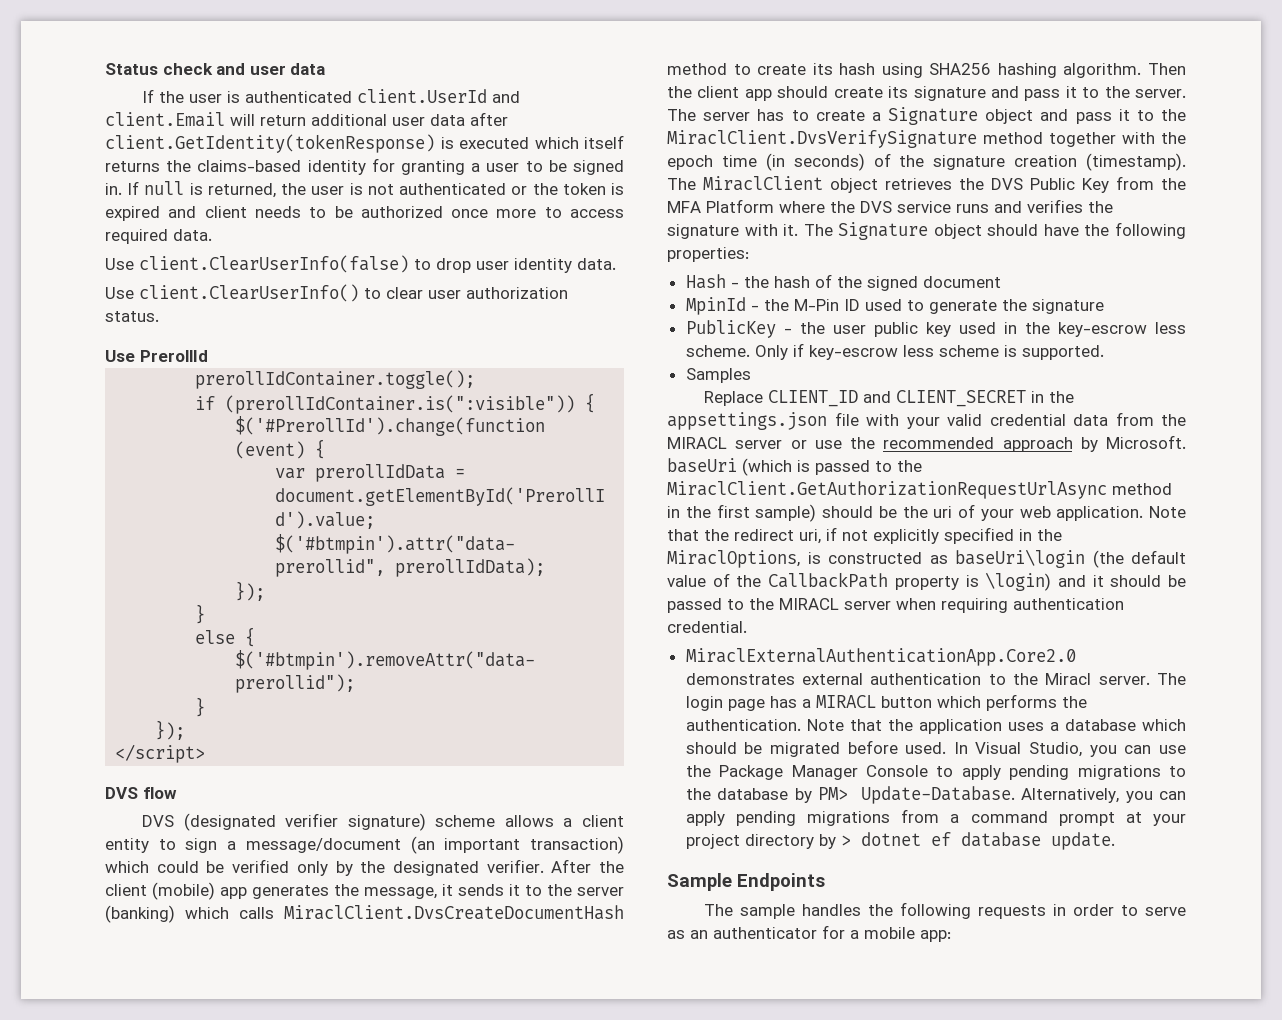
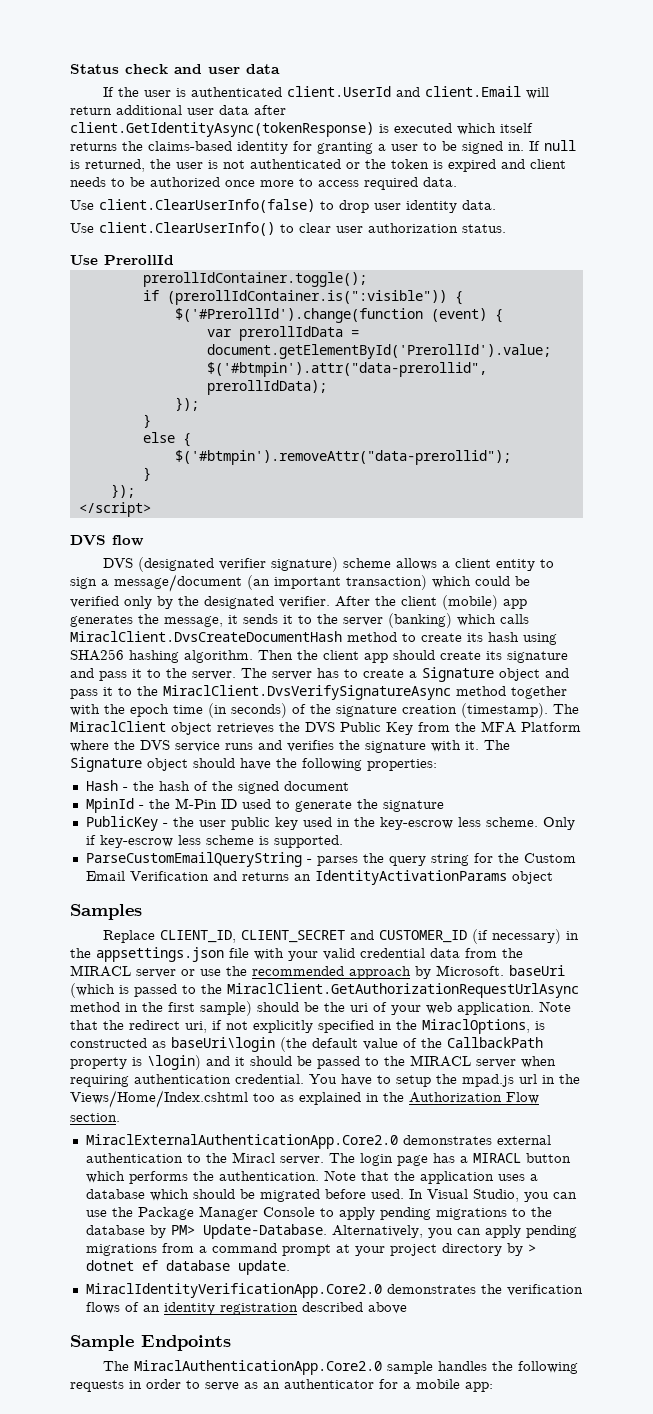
- If the user is authenticated client.UserId and client.Email will return additional user data after client.GetIdentity(tokenResponse) is executed which itself returns the claims-based identity for granting a user to be signed in.
+ If the user is authenticated client.UserId and client.Email will return additional user data after client.GetIdentityAsync(tokenResponse) is executed which itself returns the claims-based identity for granting a user to be signed in.
- The server has to create a Signature object and pass it to the MiraclClient.DvsVerifySignature method together with the epoch time (in seconds) of the signature creation (timestamp).
+ The server has to create a Signature object and pass it to the MiraclClient.DvsVerifySignatureAsync method together with the epoch time (in seconds) of the signature creation (timestamp).
+ ParseCustomEmailQueryString - parses the query string for the Custom Email Verification and returns an IdentityActivationParams object
  Samples
- Replace CLIENT_ID and CLIENT_SECRET in the appsettings.json file with your valid credential data from the MIRACL server or use the recommended approach by Microsoft. baseUri (which is passed to the MiraclClient.GetAuthorizationRequestUrlAsync method in the first sample) should be the uri of your web application.
+ Replace CLIENT_ID, CLIENT_SECRET and CUSTOMER_ID (if necessary) in the appsettings.json file with your valid credential data from the MIRACL server or use the recommended approach by Microsoft. baseUri (which is passed to the MiraclClient.GetAuthorizationRequestUrlAsync method in the first sample) should be the uri of your web application.
+ You have to setup the mpad.js url in the Views/Home/Index.cshtml too as explained in the Authorization Flow section.
+ MiraclIdentityVerificationApp.Core2.0 demonstrates the verification flows of an identity registration described above
- The sample handles the following requests in order to serve as an authenticator for a mobile app:
+ The MiraclAuthenticationApp.Core2.0 sample handles the following requests in order to serve as an authenticator for a mobile app:

